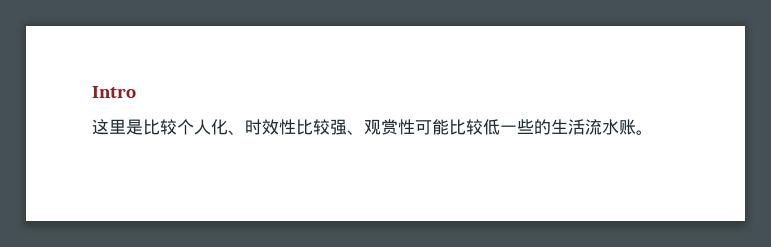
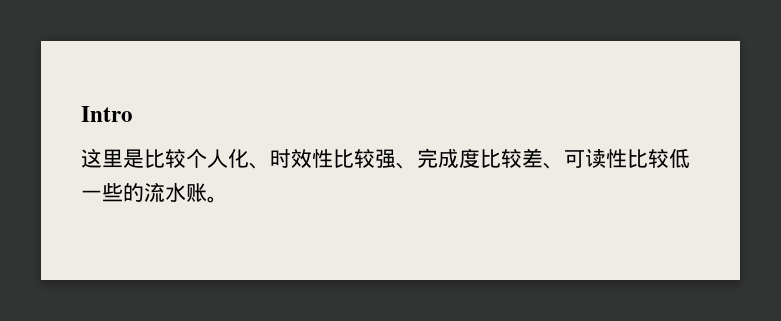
- 这里是比较个人化、时效性比较强、观赏性可能比较低一些的生活流水账。
+ 这里是比较个人化、时效性比较强、完成度比较差、可读性比较低一些的流水账。

